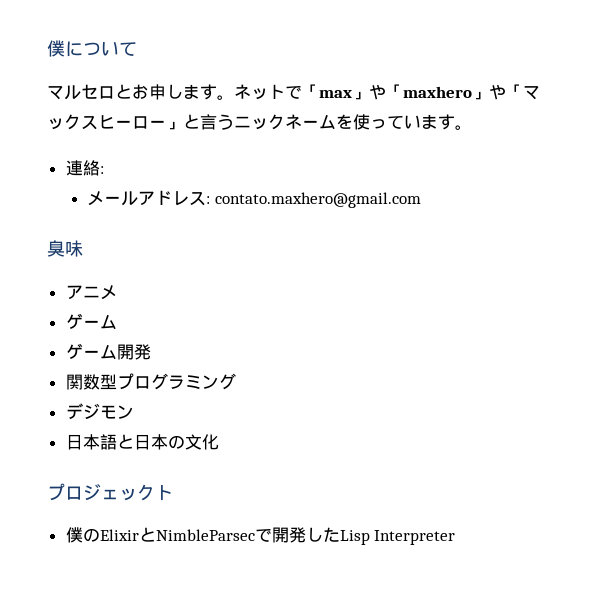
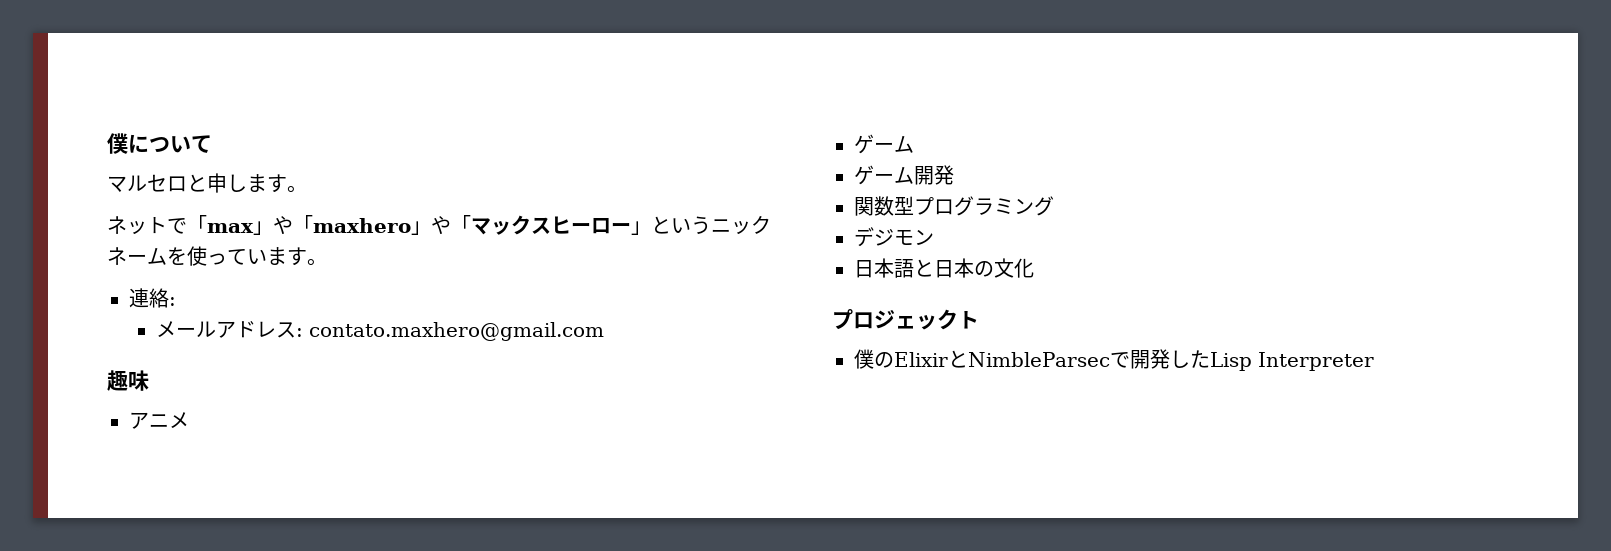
- マルセロとお申します。ネットで「max」や「maxhero」や「マックスヒーロー」と言うニックネームを使っています。
+ マルセロと申します。
+ ネットで「max」や「maxhero」や「マックスヒーロー」というニックネームを使っています。
- 臭味
+ 趣味

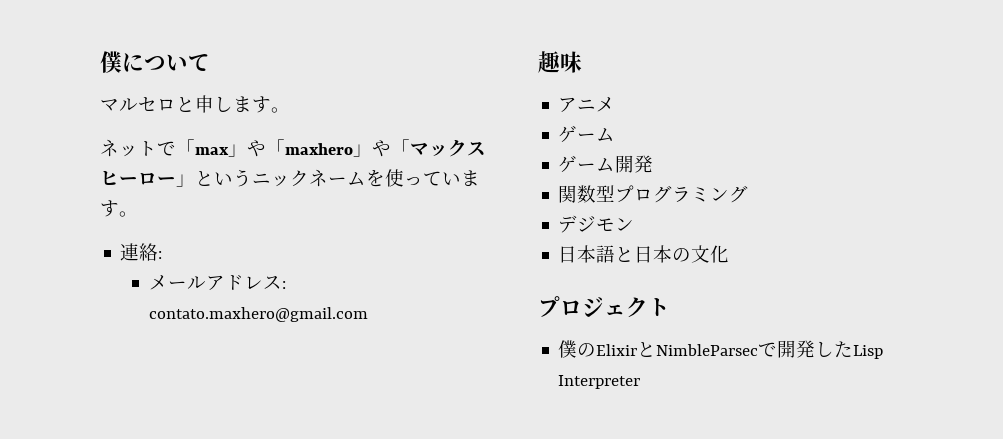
- プロジェックト
+ プロジェクト

